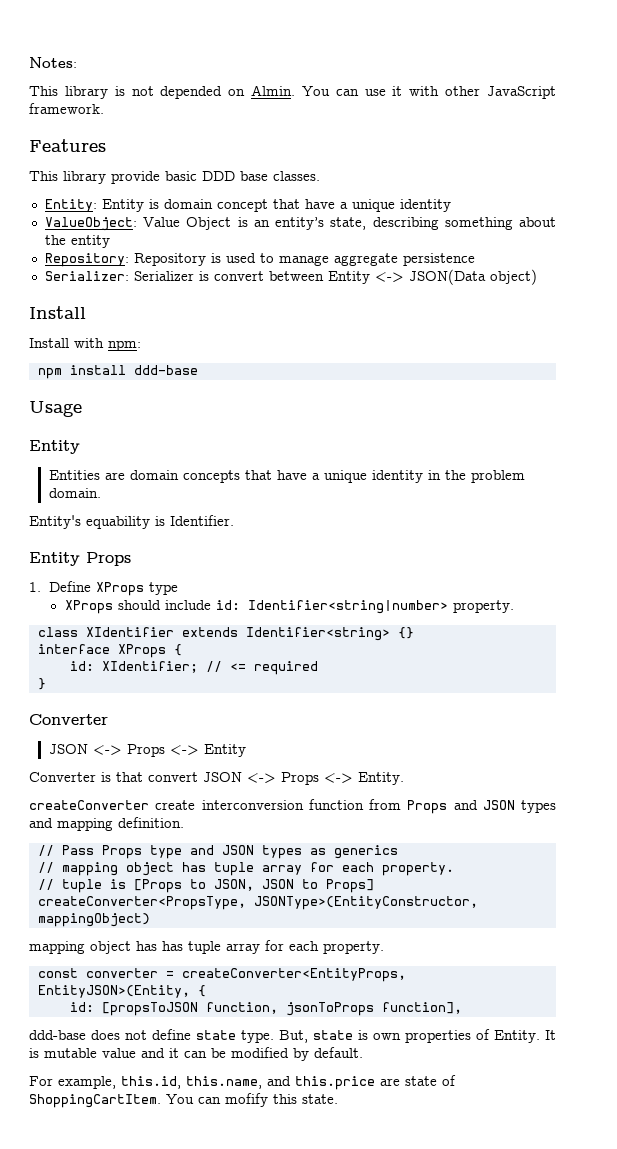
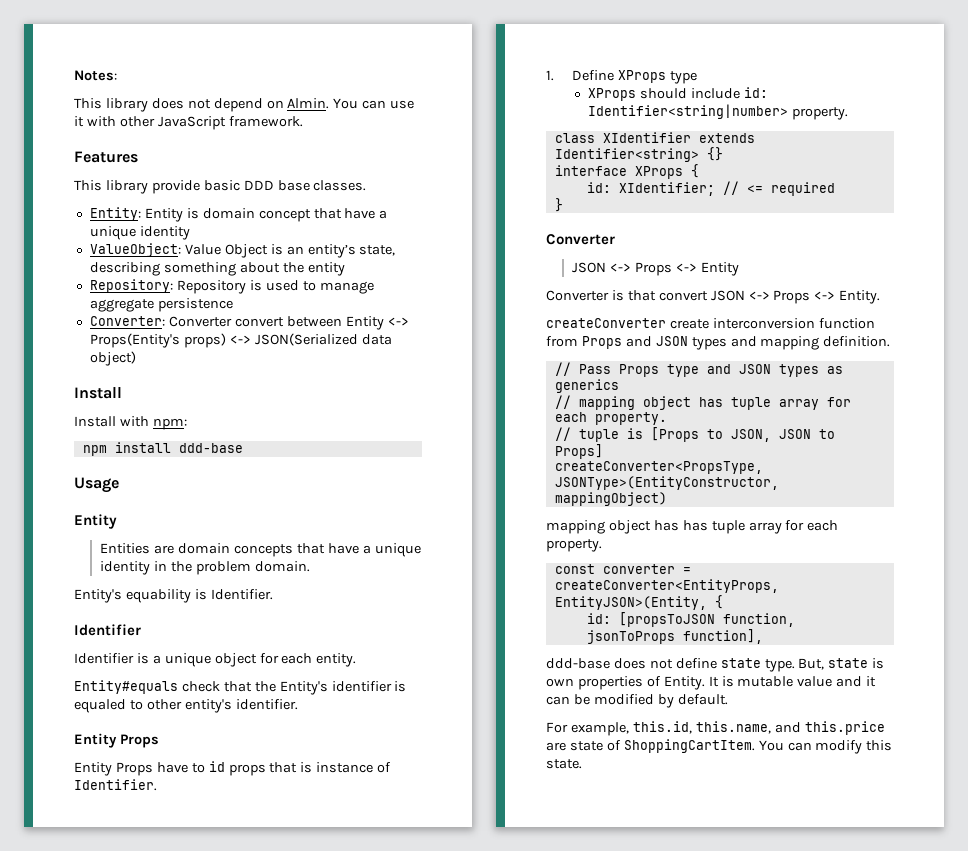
- This library is not depended on Almin.
+ This library does not depend on Almin.
- Serializer: Serializer is convert between Entity <-> JSON(Data object)
+ Converter: Converter convert between Entity <-> Props(Entity's props) <-> JSON(Serialized data object)
  Entity's equability is Identifier.
+ Identifier
+ Identifier is a unique object for each entity.
+ Entity#equals check that the Entity's identifier is equaled to other entity's identifier.
  Entity Props
+ Entity Props have to id props that is instance of Identifier.
- You can mofify this state.
+ You can modify this state.

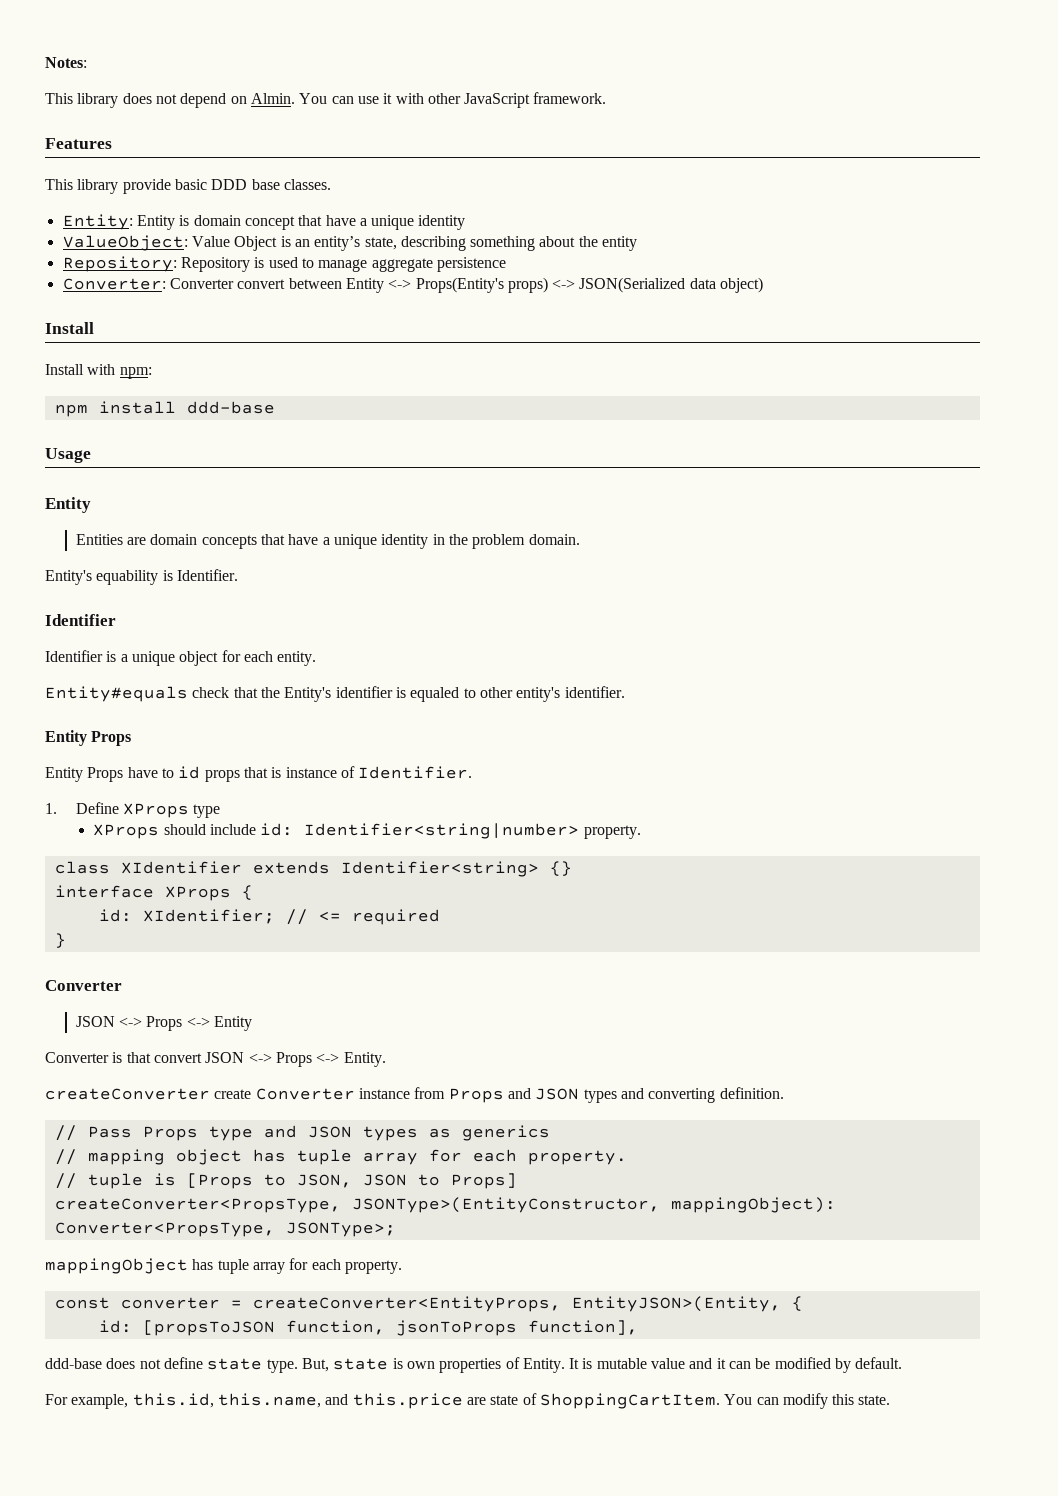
- createConverter create interconversion function from Props and JSON types and mapping definition.
+ createConverter create Converter instance from Props and JSON types and converting definition.
- createConverter<PropsType, JSONType>(EntityConstructor, mappingObject)
- mapping object has has tuple array for each property.
+ createConverter<PropsType, JSONType>(EntityConstructor, mappingObject): Converter<PropsType, JSONType>;
+ mappingObject has tuple array for each property.

